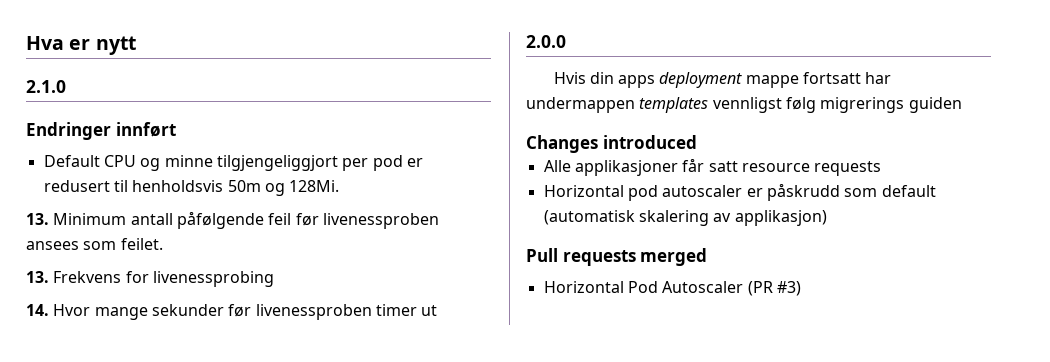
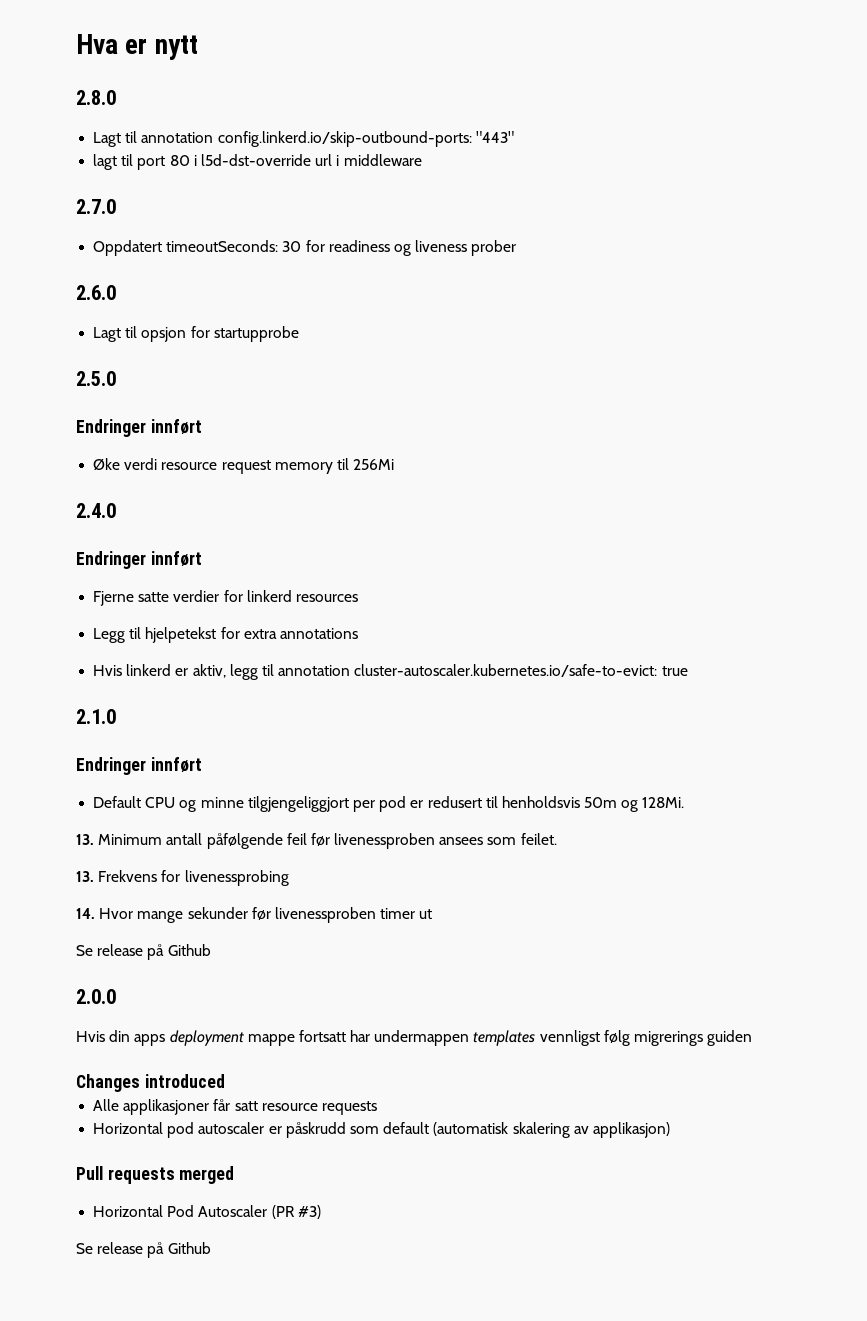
+ 2.8.0
+ Lagt til annotation config.linkerd.io/skip-outbound-ports: "443"
+ lagt til port 80 i l5d-dst-override url i middleware
+ 2.7.0
+ Oppdatert timeoutSeconds: 30 for readiness og liveness prober
+ 2.6.0
+ Lagt til opsjon for startupprobe
+ 2.5.0
+ Endringer innført
+ Øke verdi resource request memory til 256Mi
+ 2.4.0
+ Endringer innført
+ Fjerne satte verdier for linkerd resources
+ Legg til hjelpetekst for extra annotations
+ Hvis linkerd er aktiv, legg til annotation cluster-autoscaler.kubernetes.io/safe-to-evict: true
  14. Hvor mange sekunder før livenessproben timer ut
+ Se release på Github
  Horizontal Pod Autoscaler (PR #3)
+ Se release på Github

